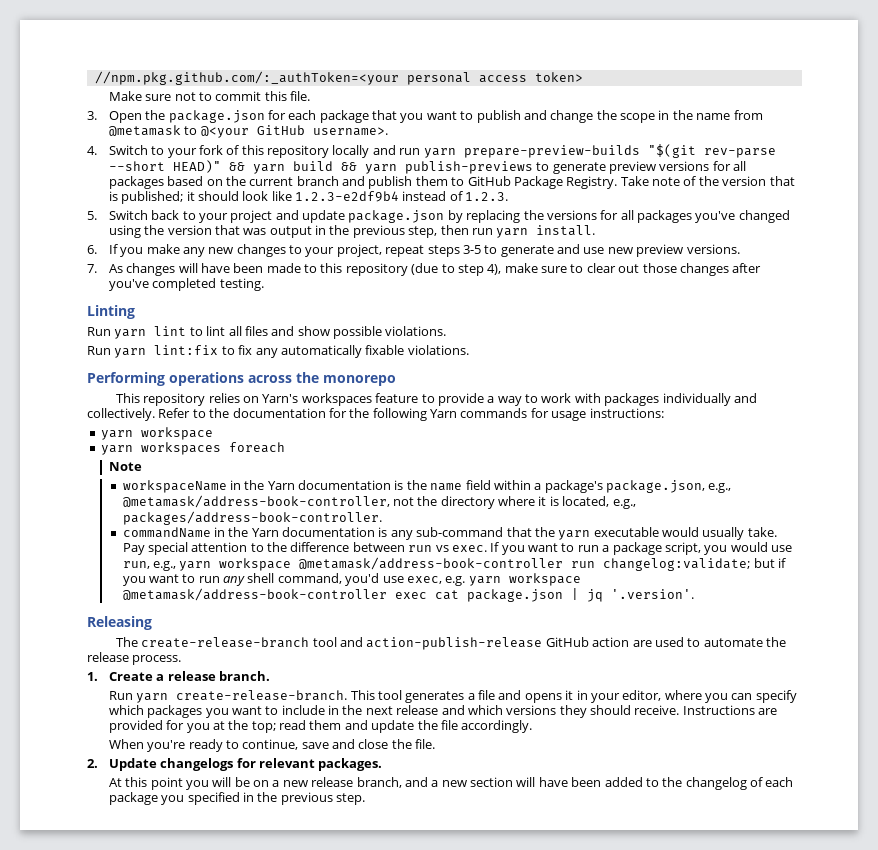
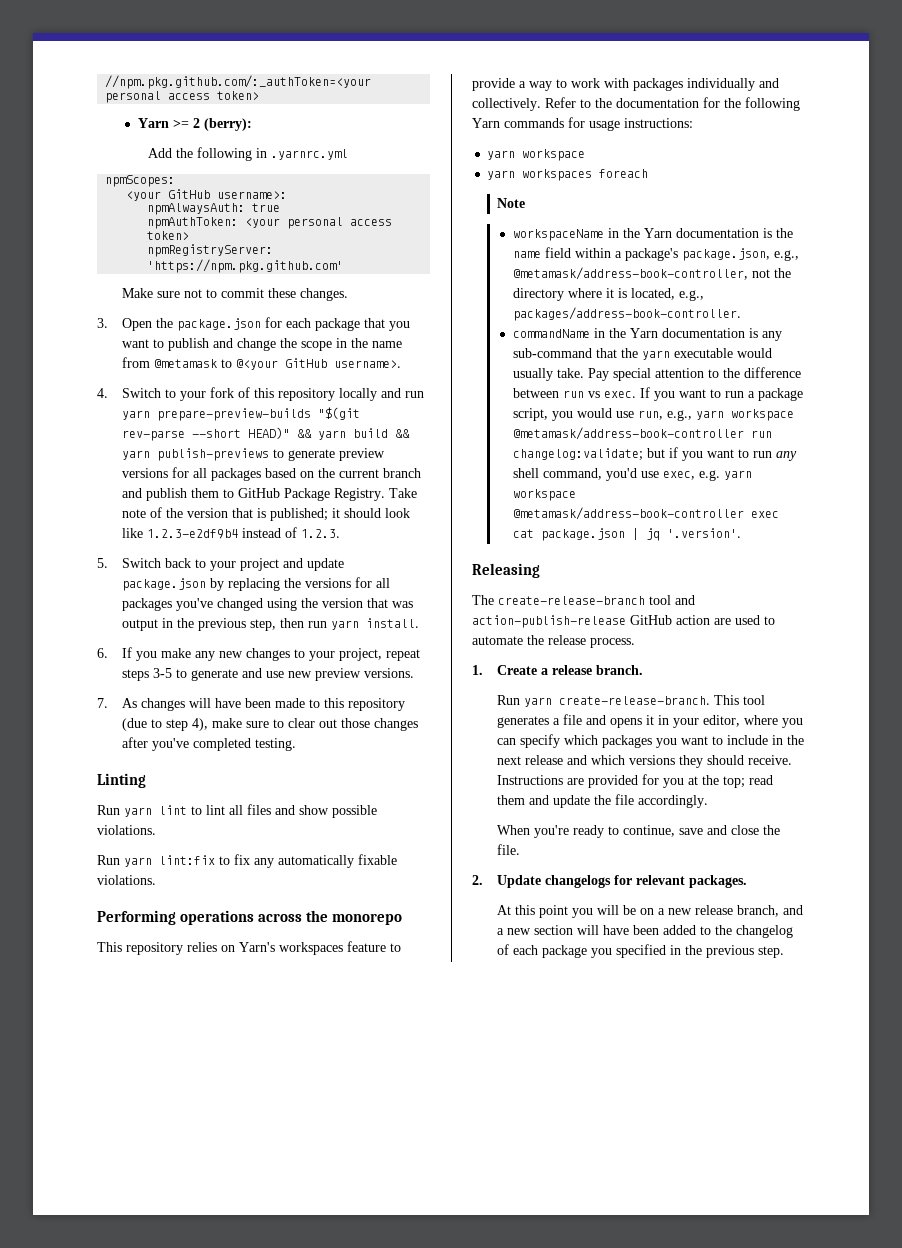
+ Yarn >= 2 (berry):
+ Add the following in .yarnrc.yml
+ npmScopes:
+ <your GitHub username>:
+ npmAlwaysAuth: true
+ npmAuthToken: <your personal access token>
+ npmRegistryServer: 'https://npm.pkg.github.com'
- Make sure not to commit this file.
+ Make sure not to commit these changes.

